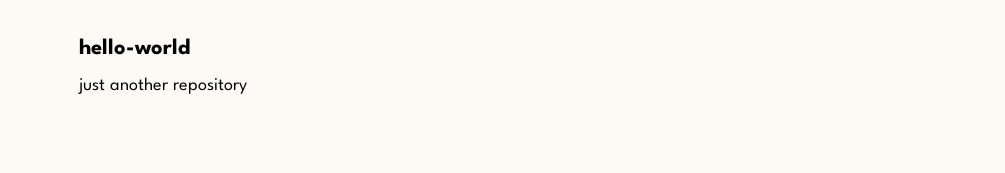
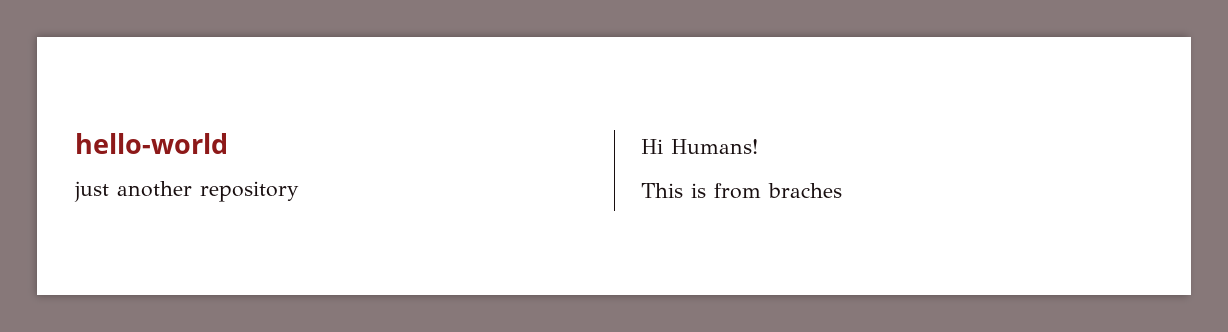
+ Hi Humans!
+ This is from braches

